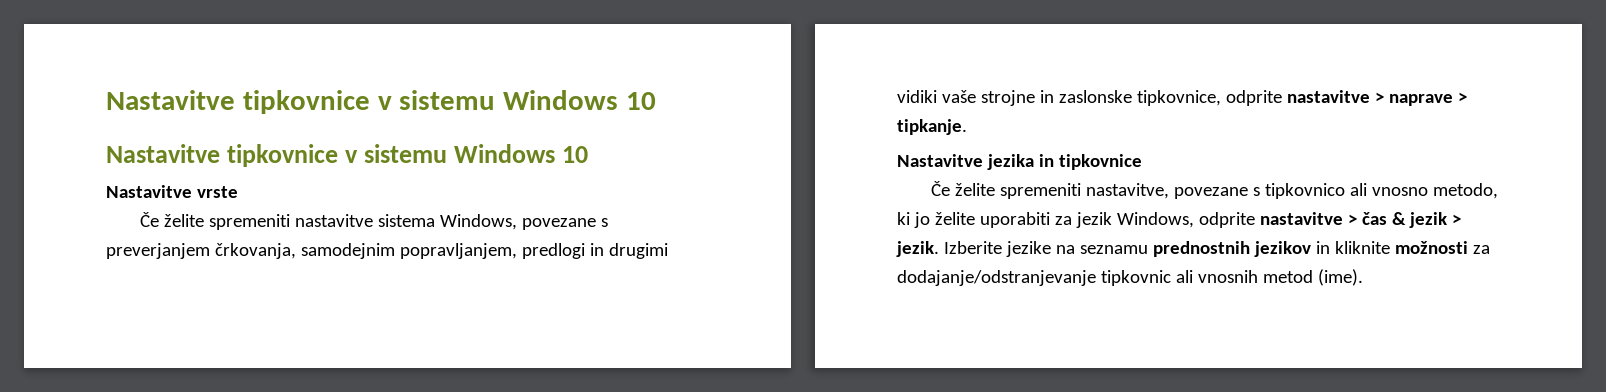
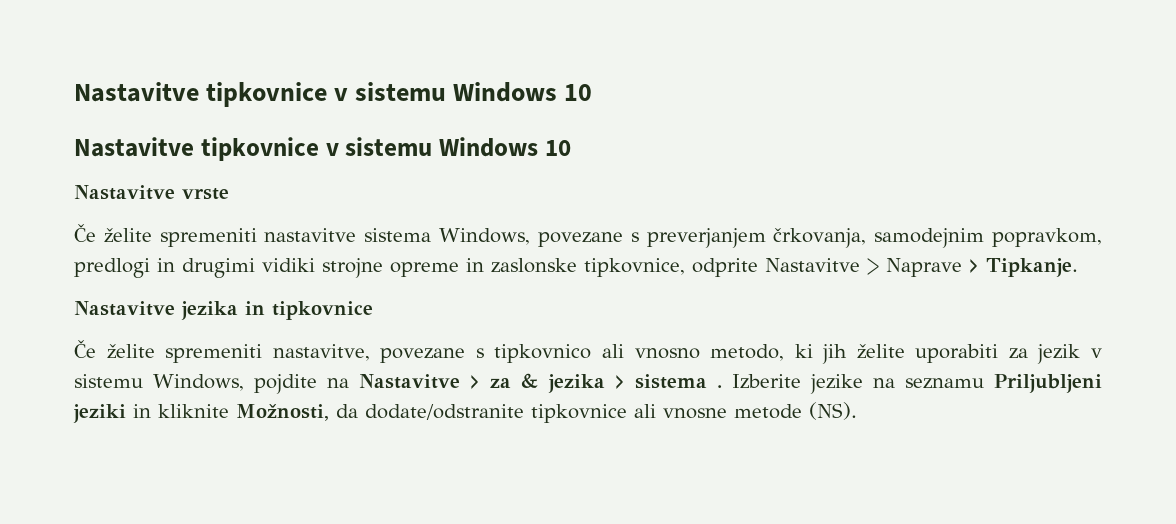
- Če želite spremeniti nastavitve sistema Windows, povezane s preverjanjem črkovanja, samodejnim popravljanjem, predlogi in drugimi vidiki vaše strojne in zaslonske tipkovnice, odprite nastavitve > naprave > tipkanje.
+ Če želite spremeniti nastavitve sistema Windows, povezane s preverjanjem črkovanja, samodejnim popravkom, predlogi in drugimi vidiki strojne opreme in zaslonske tipkovnice, odprite Nastavitve > Naprave > Tipkanje.
- Če želite spremeniti nastavitve, povezane s tipkovnico ali vnosno metodo, ki jo želite uporabiti za jezik Windows, odprite nastavitve > čas & jezik > jezik. Izberite jezike na seznamu prednostnih jezikov in kliknite možnosti za dodajanje/odstranjevanje tipkovnic ali vnosnih metod (ime).
+ Če želite spremeniti nastavitve, povezane s tipkovnico ali vnosno metodo, ki jih želite uporabiti za jezik v sistemu Windows, pojdite na Nastavitve > za & jezika > sistema . Izberite jezike na seznamu Priljubljeni jeziki in kliknite Možnosti, da dodate/odstranite tipkovnice ali vnosne metode (NS).

